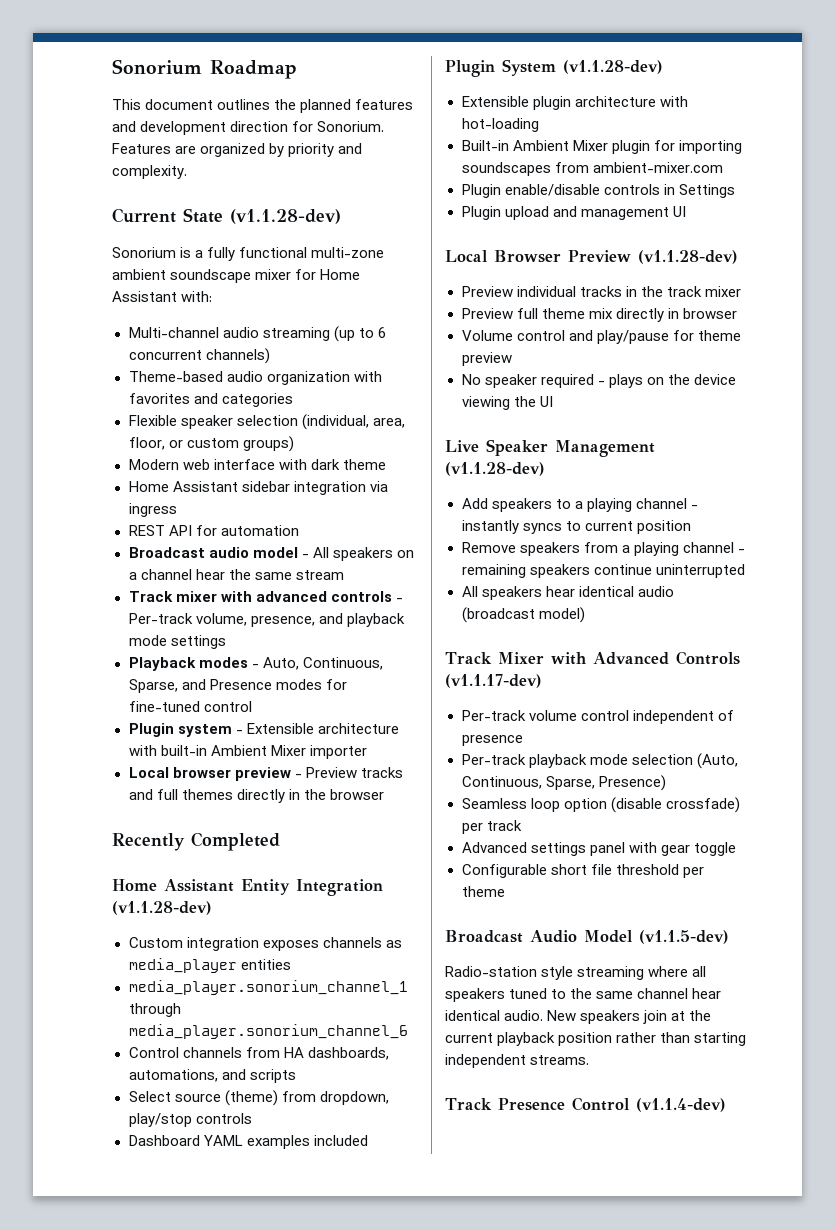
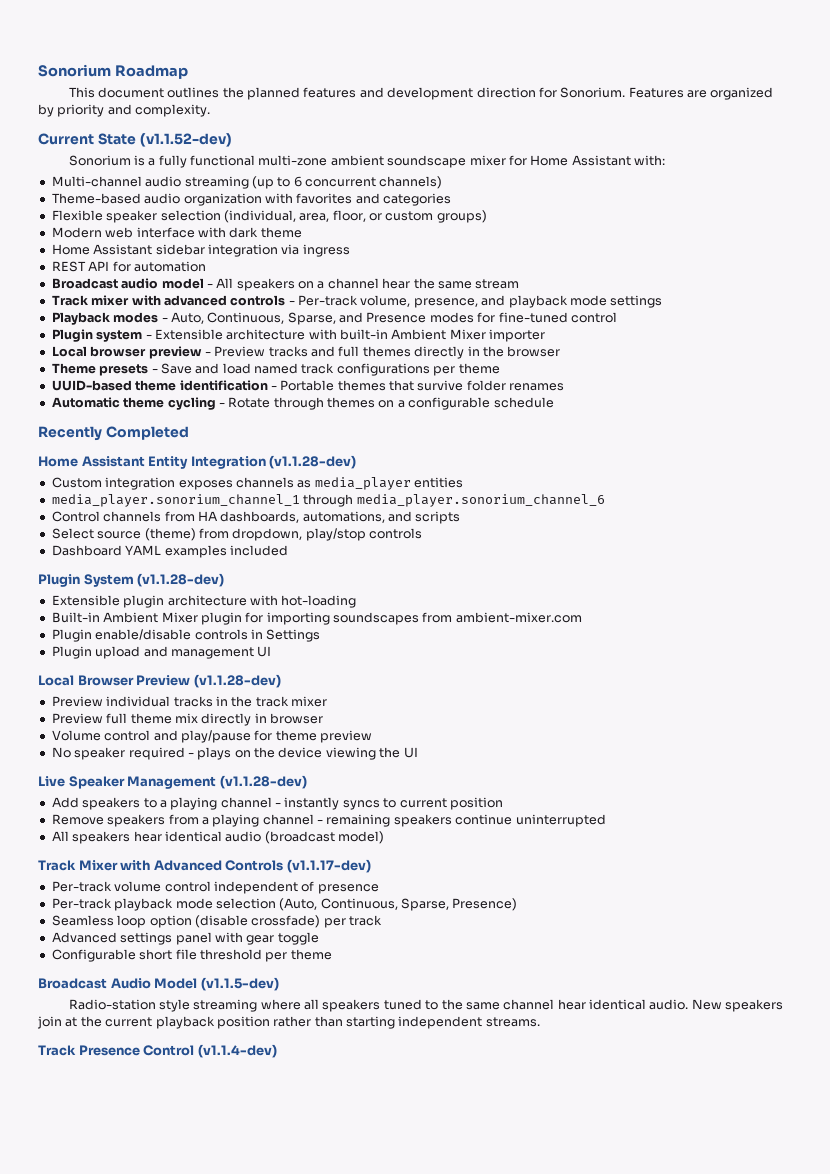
- Current State (v1.1.28-dev)
+ Current State (v1.1.52-dev)
+ Theme presets - Save and load named track configurations per theme
+ UUID-based theme identification - Portable themes that survive folder renames
+ Automatic theme cycling - Rotate through themes on a configurable schedule

